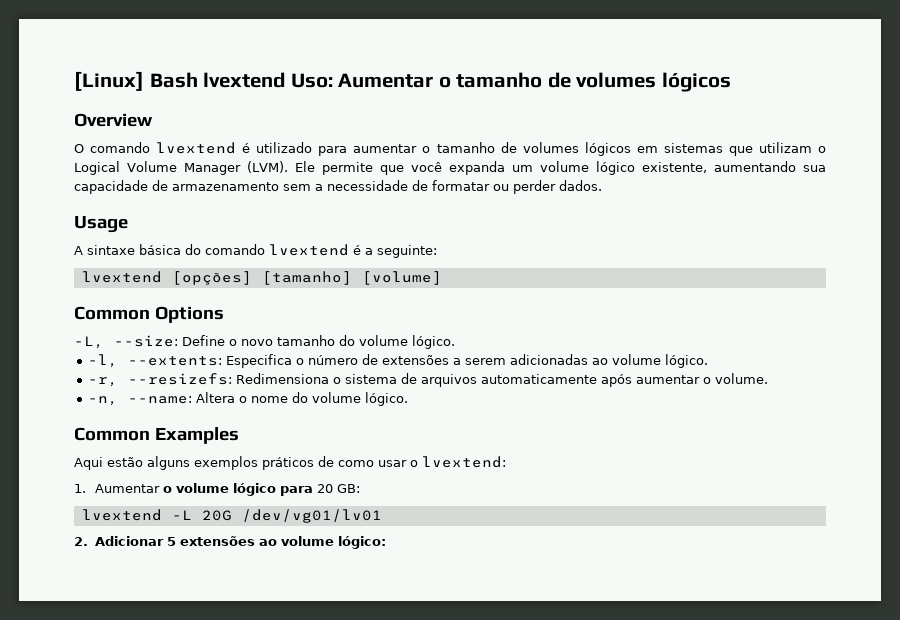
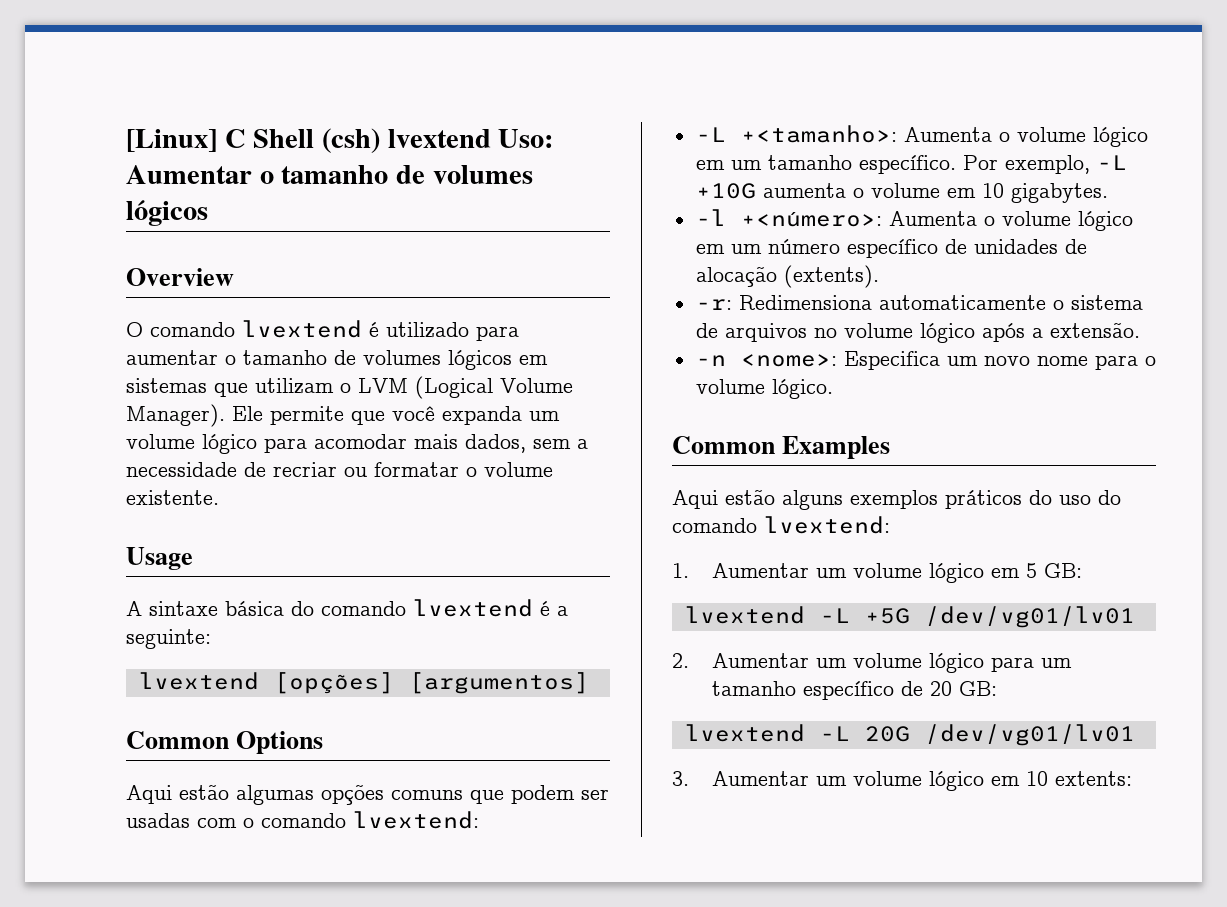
- [Linux] Bash lvextend Uso: Aumentar o tamanho de volumes lógicos
+ [Linux] C Shell (csh) lvextend Uso: Aumentar o tamanho de volumes lógicos
- O comando lvextend é utilizado para aumentar o tamanho de volumes lógicos em sistemas que utilizam o Logical Volume Manager (LVM).
+ O comando lvextend é utilizado para aumentar o tamanho de volumes lógicos em sistemas que utilizam o LVM (Logical Volume Manager).
- Ele permite que você expanda um volume lógico existente, aumentando sua capacidade de armazenamento sem a necessidade de formatar ou perder dados.
+ Ele permite que você expanda um volume lógico para acomodar mais dados, sem a necessidade de recriar ou formatar o volume existente.
- lvextend [opções] [tamanho] [volume]
+ lvextend [opções] [argumentos]
- -L, --size: Define o novo tamanho do volume lógico.
- -l, --extents: Especifica o número de extensões a serem adicionadas ao volume lógico.
- -r, --resizefs: Redimensiona o sistema de arquivos automaticamente após aumentar o volume.
- -n, --name: Altera o nome do volume lógico.
+ Aqui estão algumas opções comuns que podem ser usadas com o comando lvextend:
+ -L +<tamanho>: Aumenta o volume lógico em um tamanho específico. Por exemplo, -L +10G aumenta o volume em 10 gigabytes.
+ -l +<número>: Aumenta o volume lógico em um número específico de unidades de alocação (extents).
+ -r: Redimensiona automaticamente o sistema de arquivos no volume lógico após a extensão.
+ -n <nome>: Especifica um novo nome para o volume lógico.
- Aqui estão alguns exemplos práticos de como usar o lvextend:
+ Aqui estão alguns exemplos práticos do uso do comando lvextend:
- 1. Aumentar o volume lógico para 20 GB:
+ 1. Aumentar um volume lógico em 5 GB:
+ lvextend -L +5G /dev/vg01/lv01
+ 2. Aumentar um volume lógico para um tamanho específico de 20 GB:
- 2. Adicionar 5 extensões ao volume lógico:
+ 3. Aumentar um volume lógico em 10 extents:

